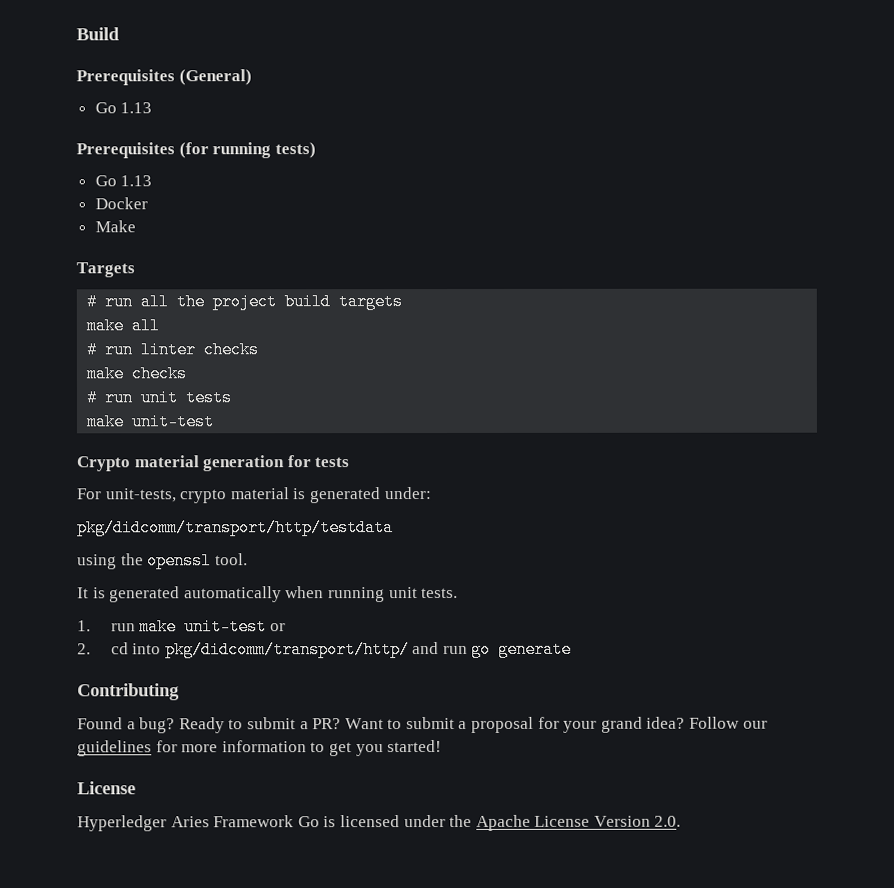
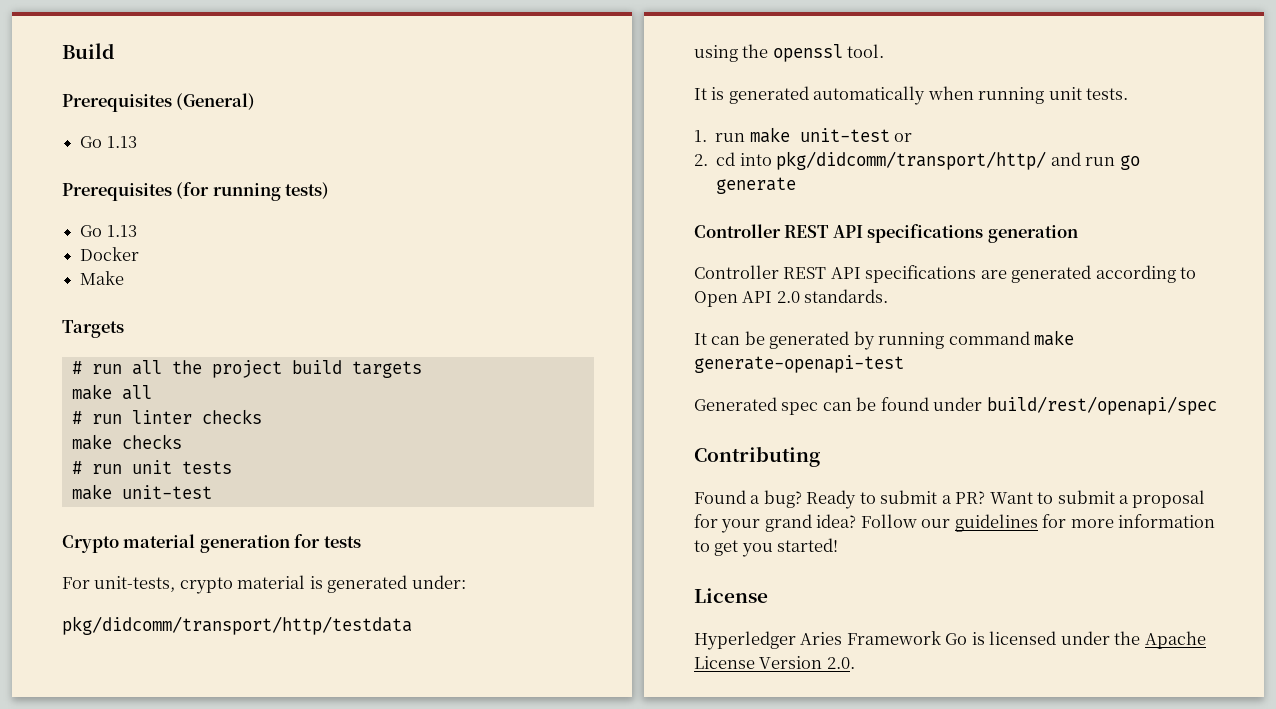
+ Controller REST API specifications generation
+ Controller REST API specifications are generated according to Open API 2.0 standards.
+ It can be generated by running command make generate-openapi-test
+ Generated spec can be found under build/rest/openapi/spec

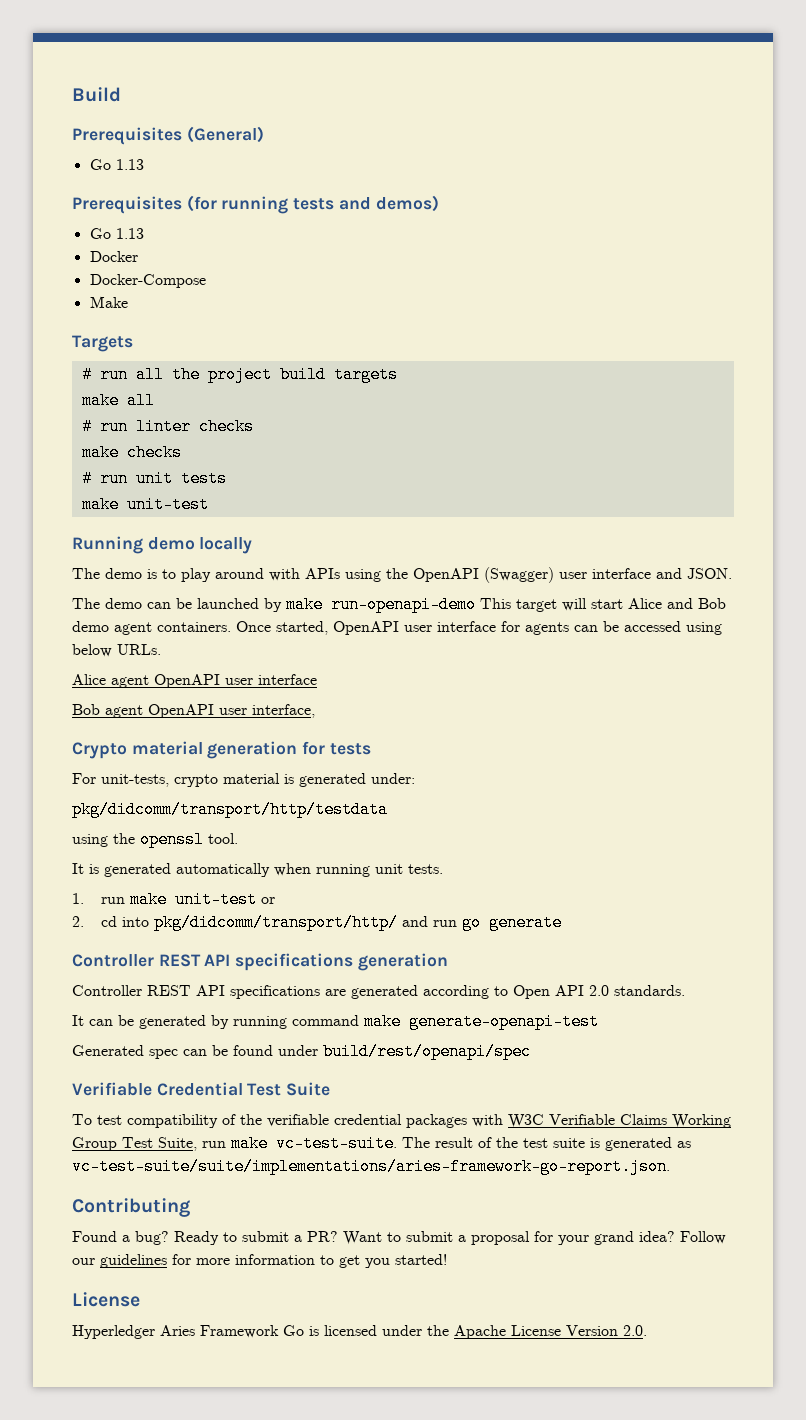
- Prerequisites (for running tests)
+ Prerequisites (for running tests and demos)
+ Docker-Compose
+ Running demo locally
+ The demo is to play around with APIs using the OpenAPI (Swagger) user interface and JSON.
+ The demo can be launched by make run-openapi-demo This target will start Alice and Bob demo agent containers. Once started, OpenAPI user interface for agents can be accessed using below URLs.
+ Alice agent OpenAPI user interface
+ Bob agent OpenAPI user interface,
+ Verifiable Credential Test Suite
+ To test compatibility of the verifiable credential packages with W3C Verifiable Claims Working Group Test Suite, run make vc-test-suite. The result of the test suite is generated as vc-test-suite/suite/implementations/aries-framework-go-report.json.

